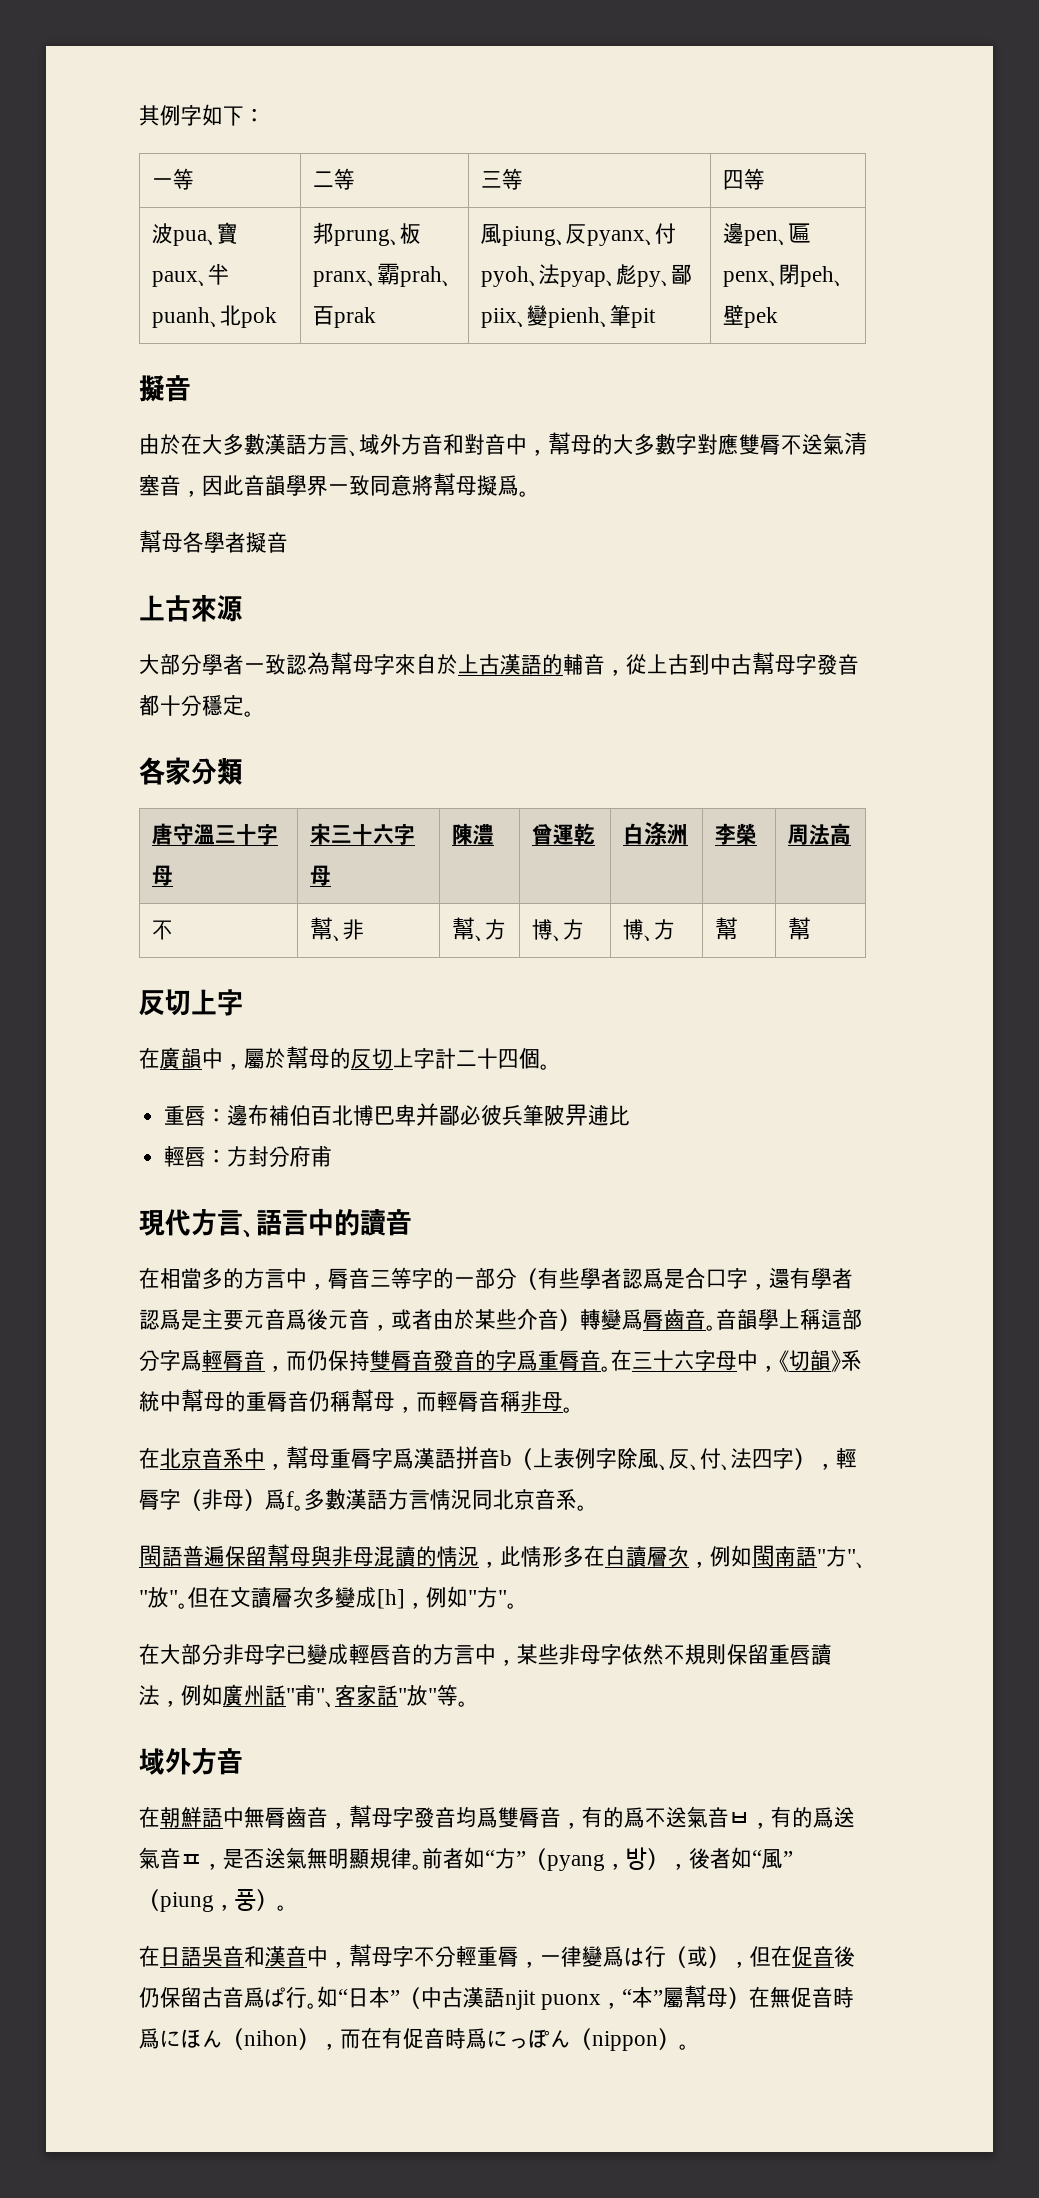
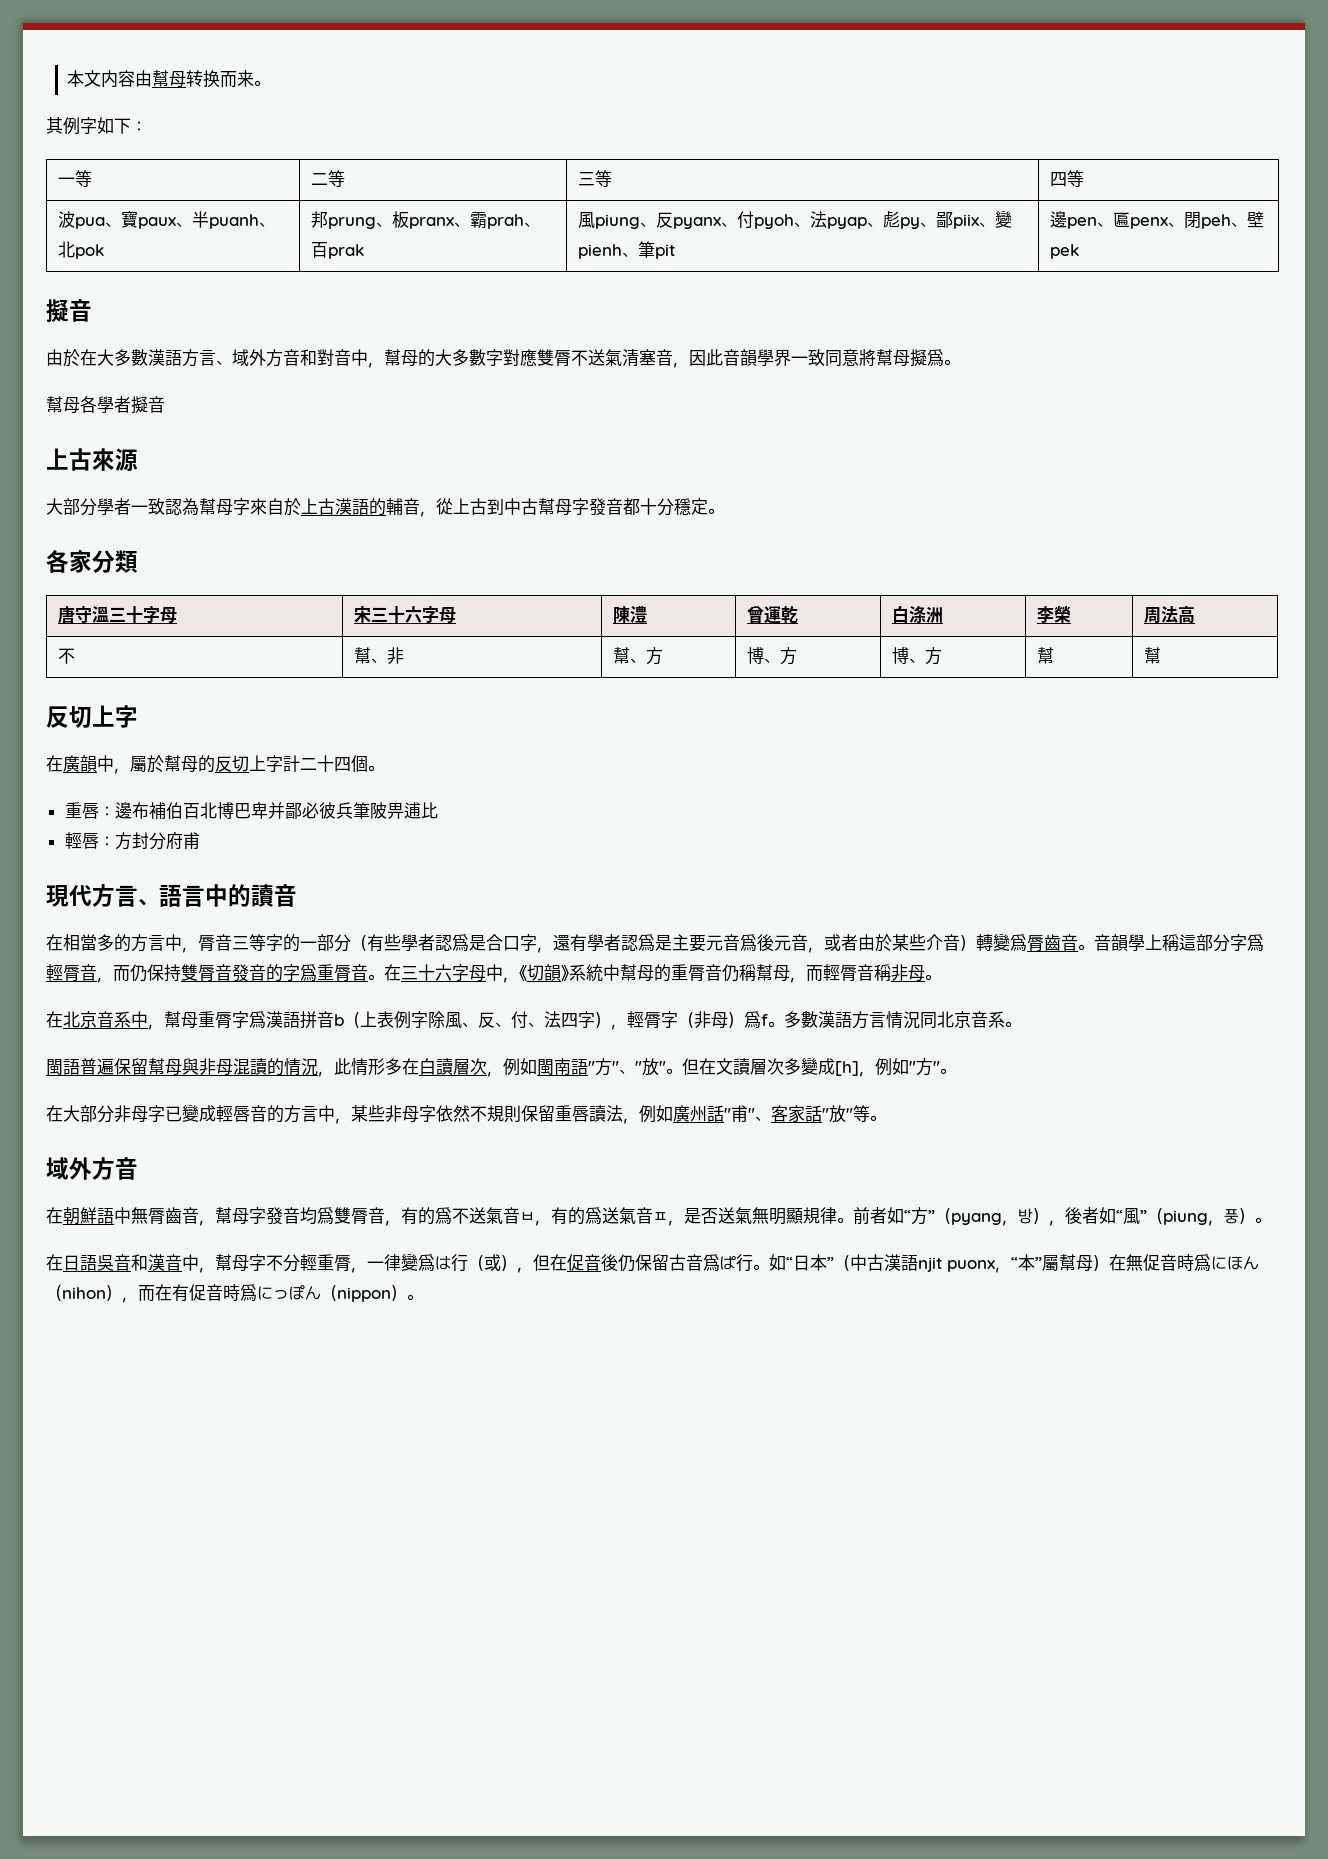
+ 本文内容由幫母转换而来。

